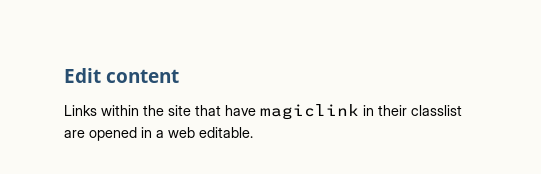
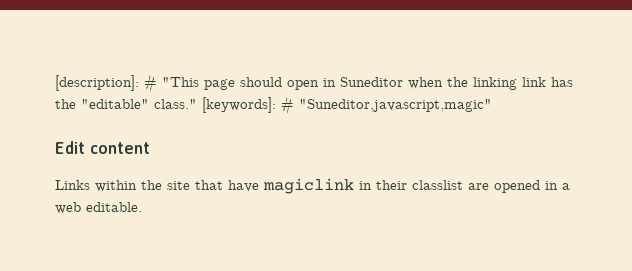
+ [description]: # "This page should open in Suneditor when the linking link has the "editable" class." [keywords]: # "Suneditor,javascript,magic"

